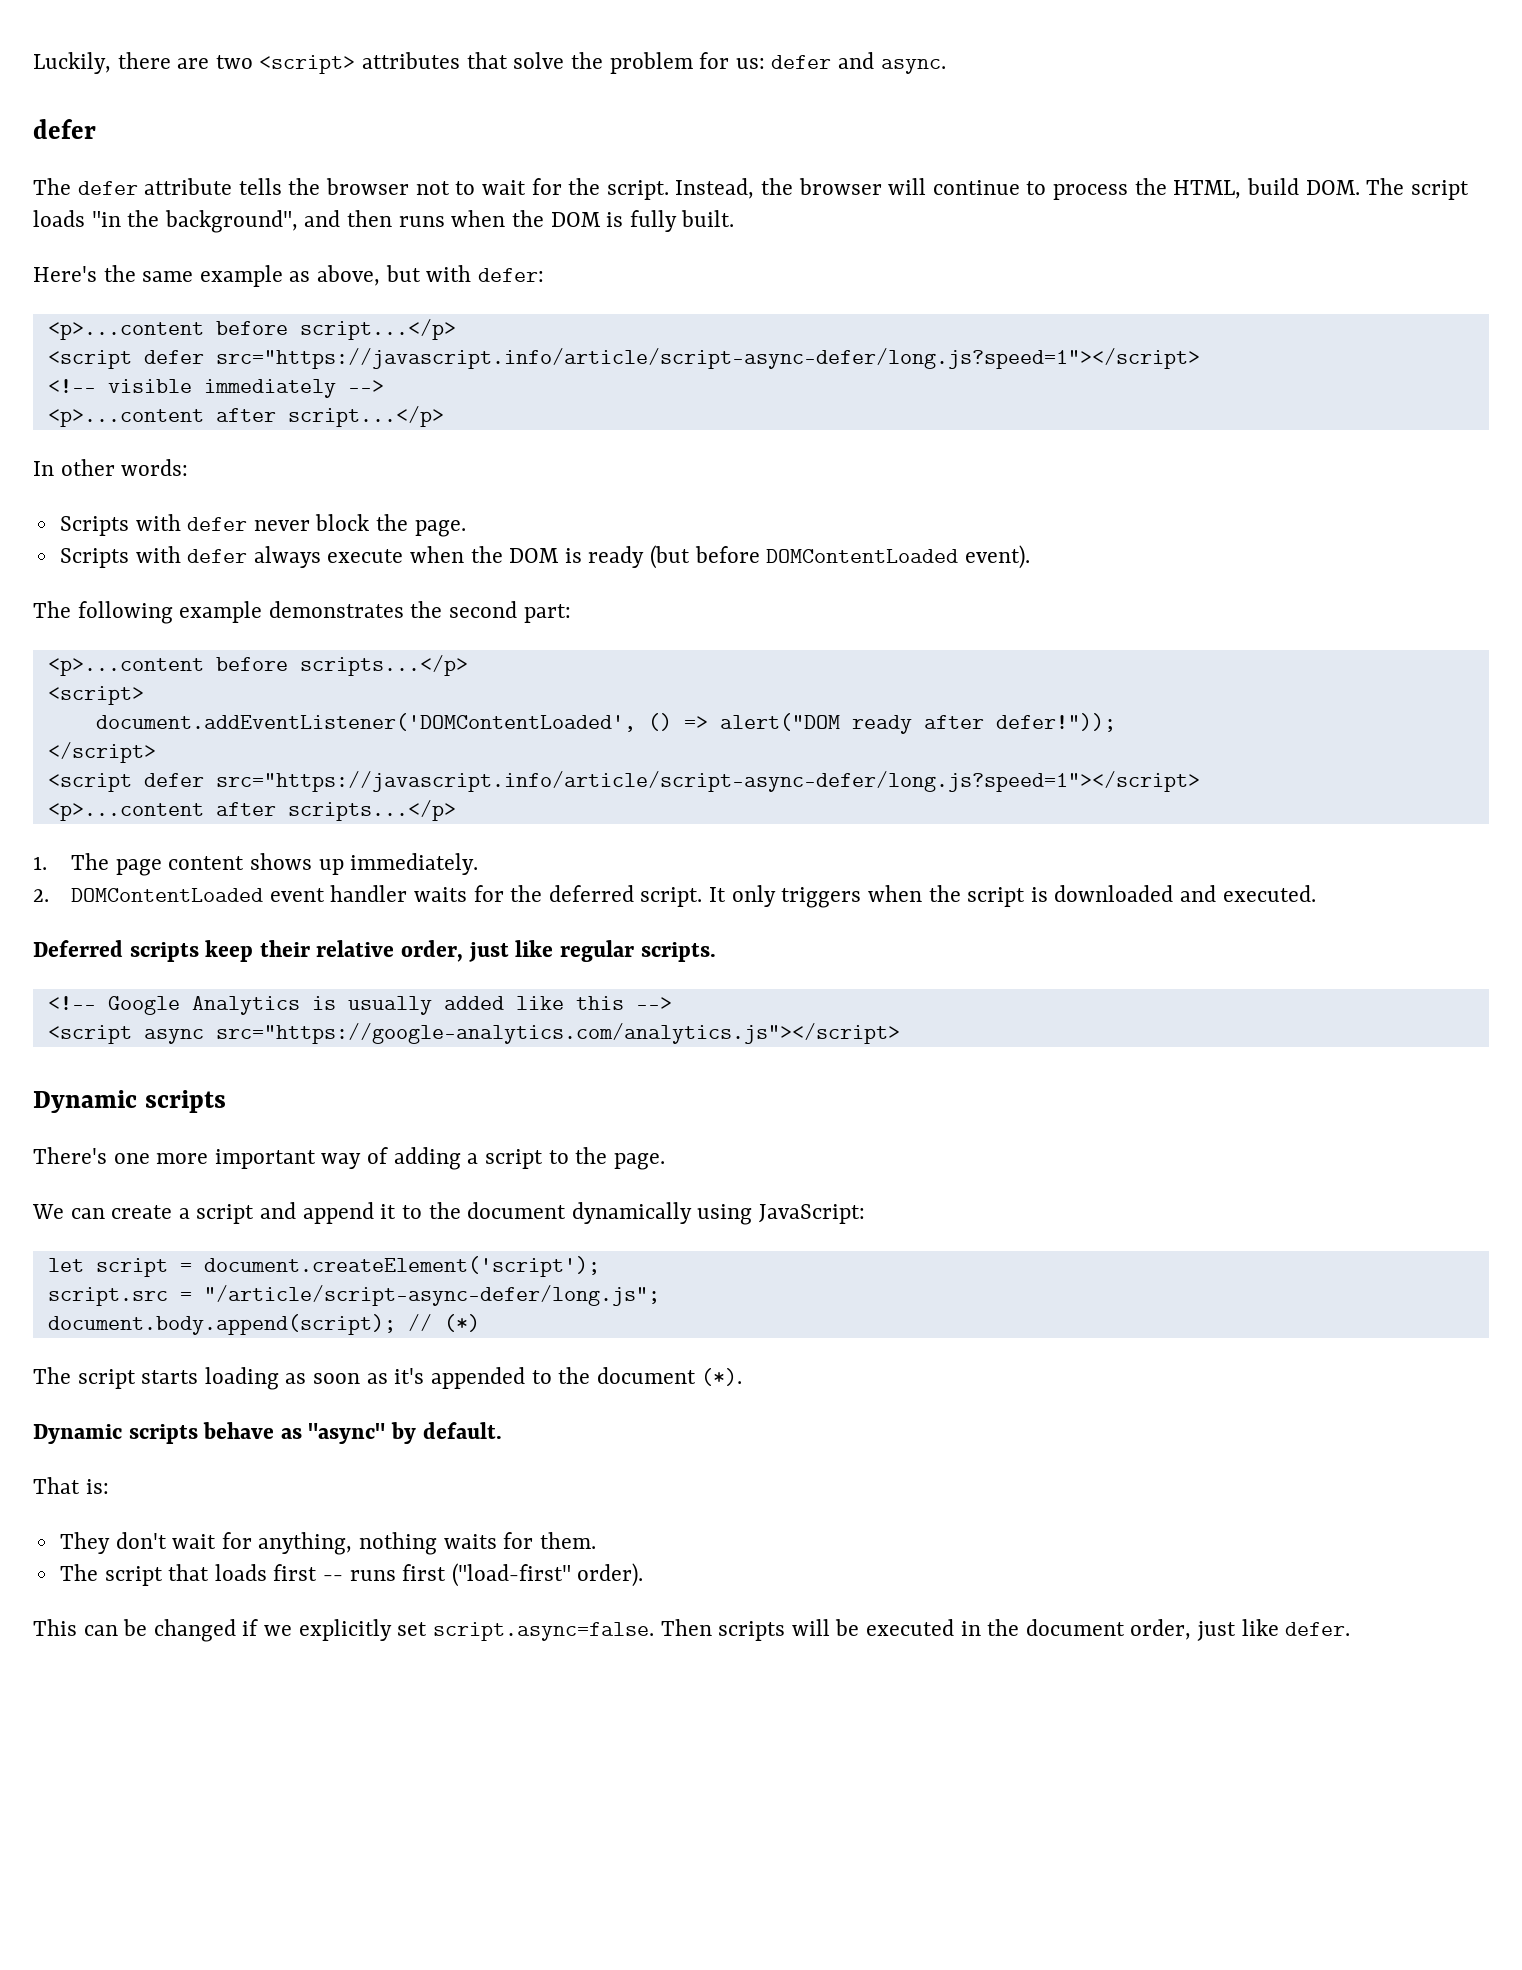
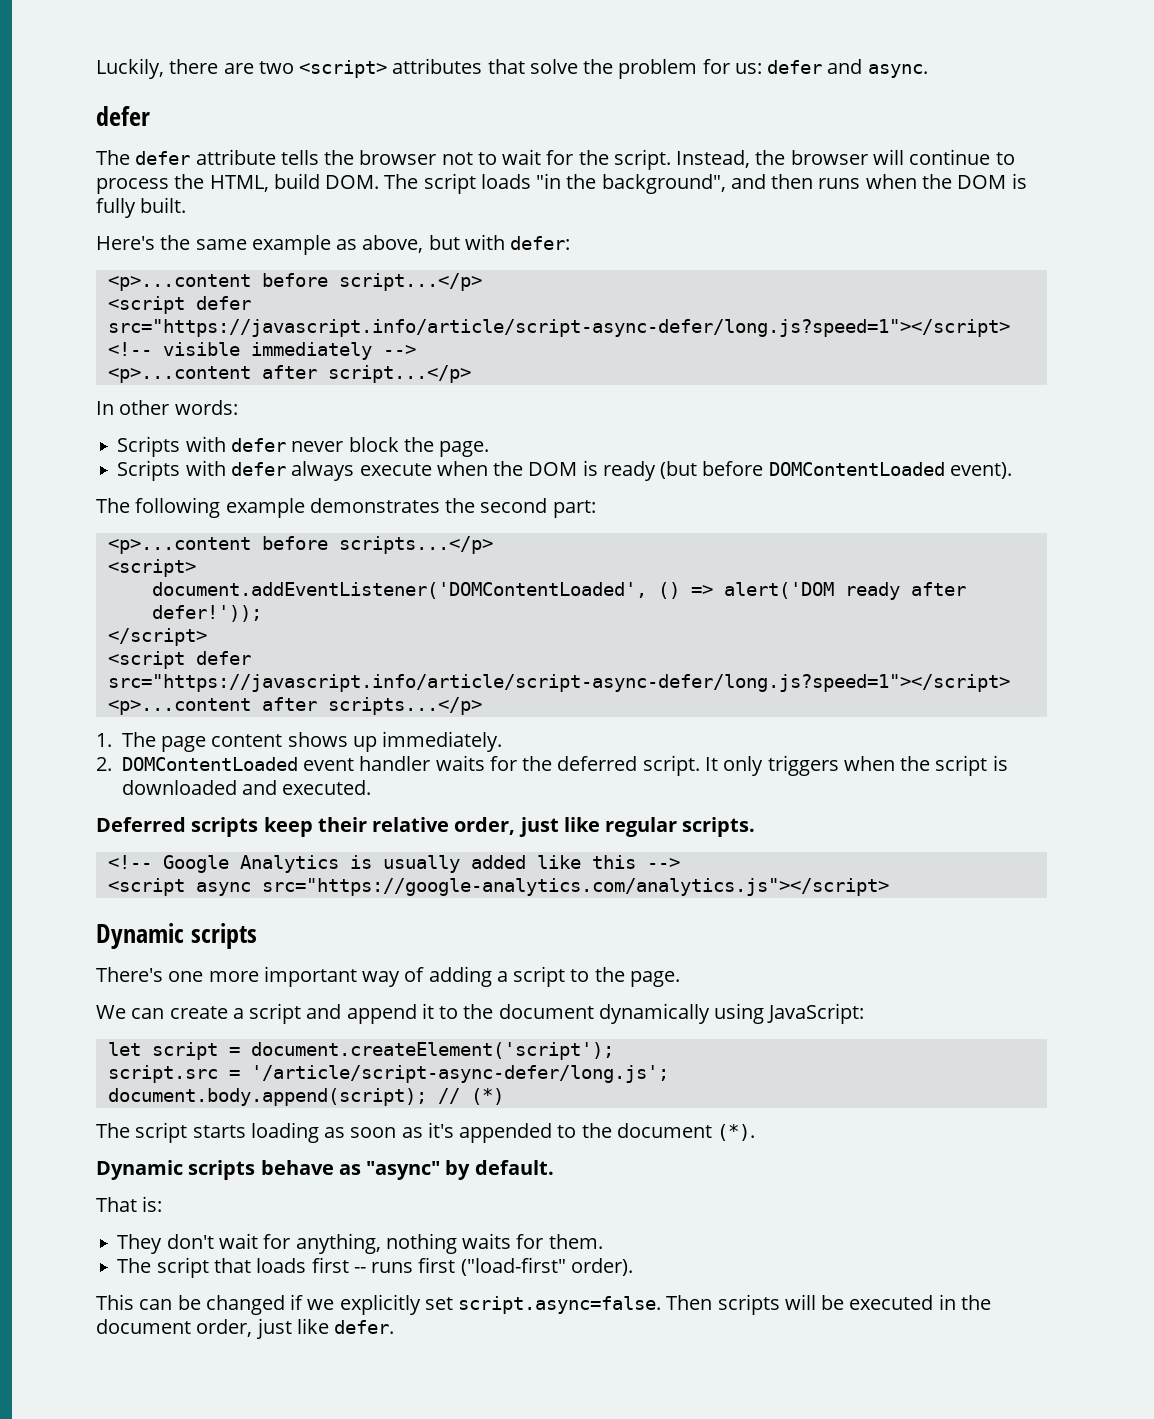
- document.addEventListener('DOMContentLoaded', () => alert("DOM ready after defer!"));
+ document.addEventListener('DOMContentLoaded', () => alert('DOM ready after defer!'));
- script.src = "/article/script-async-defer/long.js";
+ script.src = '/article/script-async-defer/long.js';

